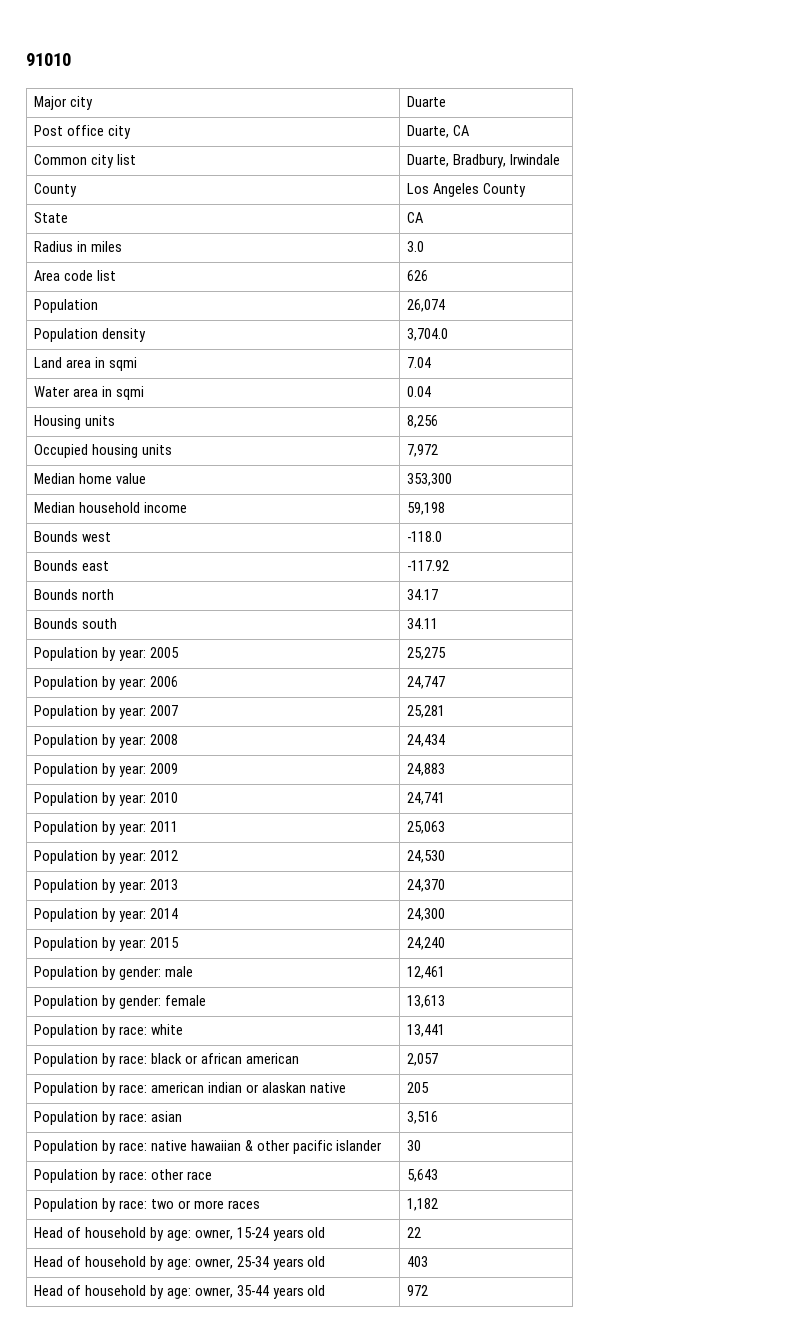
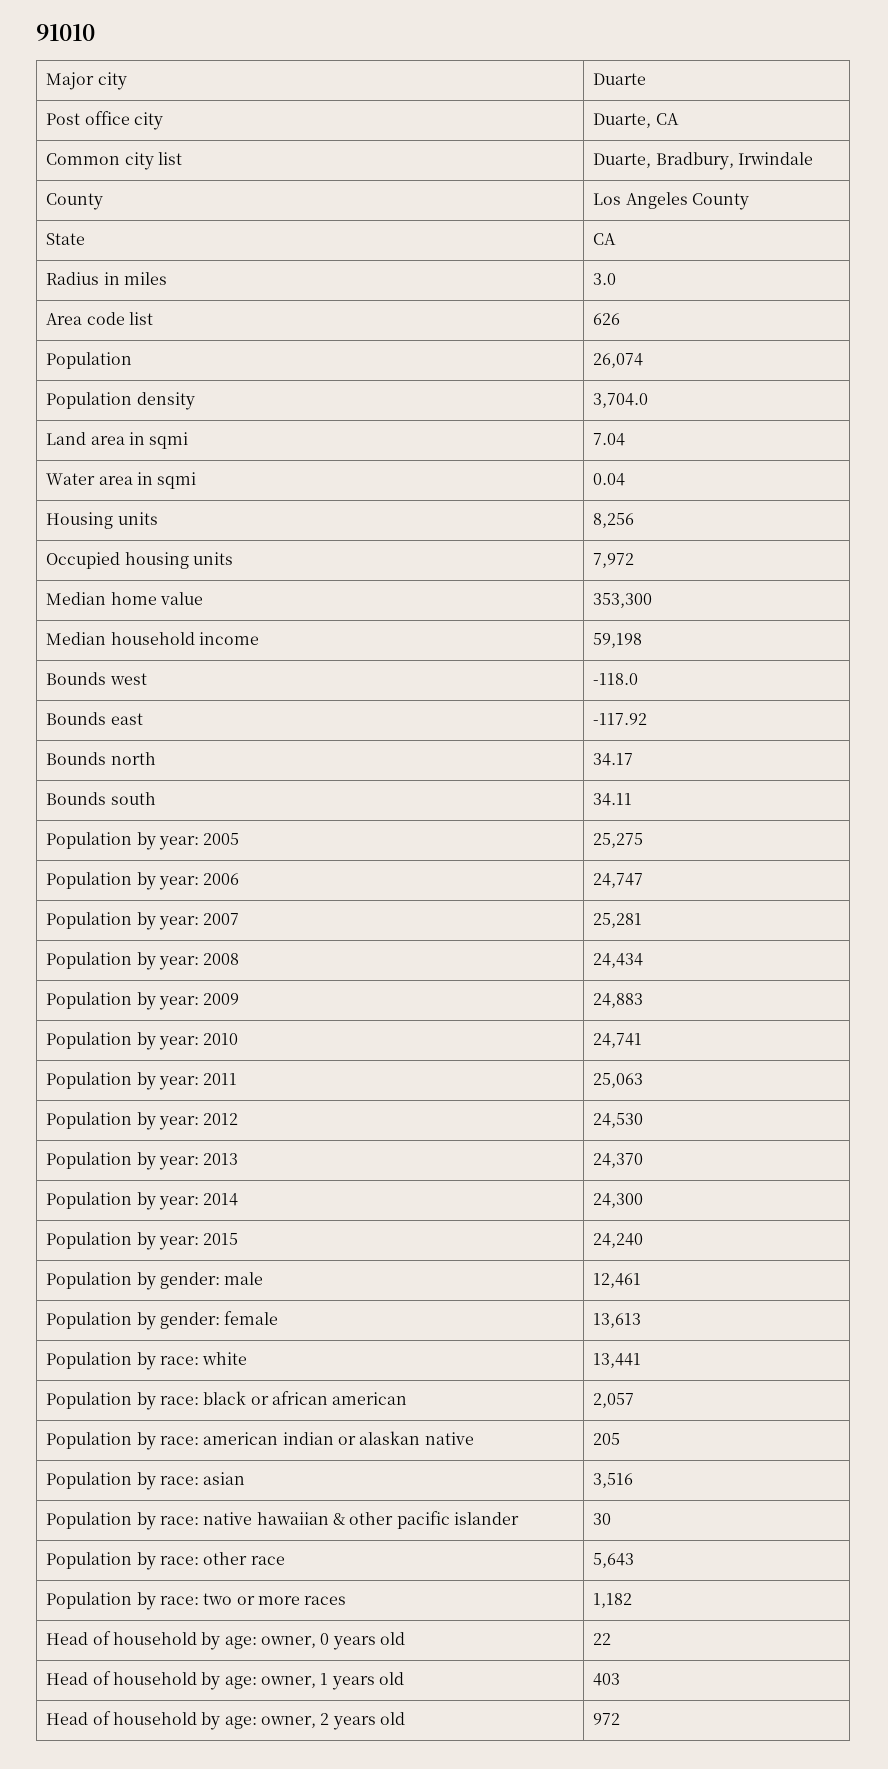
- Head of household by age: owner, 15-24 years old | 22
+ Head of household by age: owner, 0 years old | 22
- Head of household by age: owner, 25-34 years old | 403
+ Head of household by age: owner, 1 years old | 403
- Head of household by age: owner, 35-44 years old | 972
+ Head of household by age: owner, 2 years old | 972

